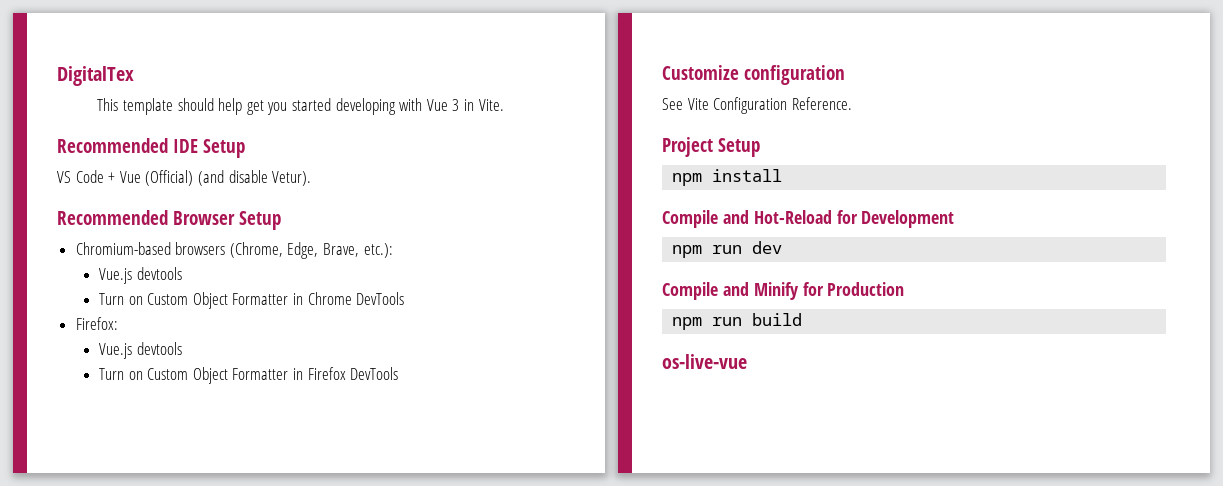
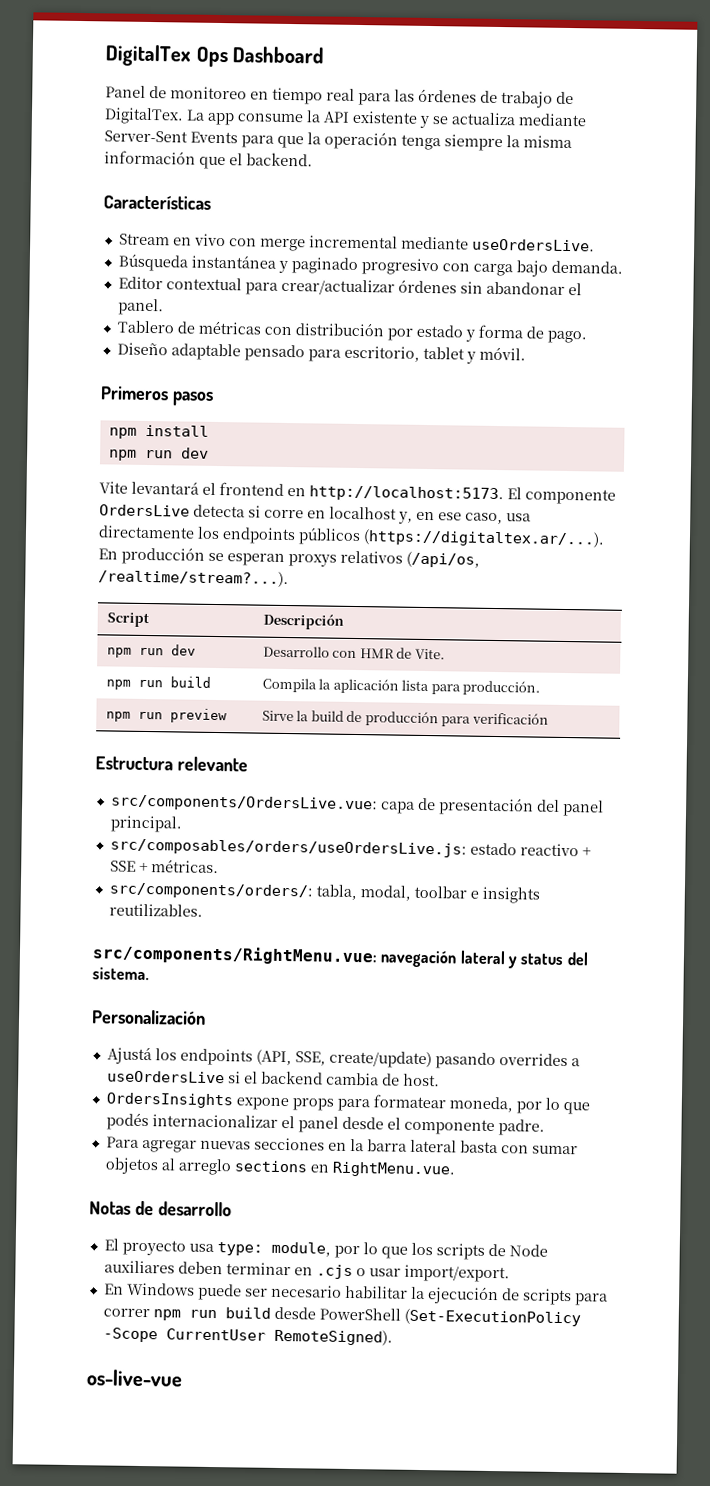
- DigitalTex
- This template should help get you started developing with Vue 3 in Vite.
- Recommended IDE Setup
- VS Code + Vue (Official) (and disable Vetur).
- Recommended Browser Setup
- Chromium-based browsers (Chrome, Edge, Brave, etc.):
- Vue.js devtools
- Turn on Custom Object Formatter in Chrome DevTools
- Firefox:
- Vue.js devtools
- Turn on Custom Object Formatter in Firefox DevTools
- Customize configuration
- See Vite Configuration Reference.
- Project Setup
+ DigitalTex Ops Dashboard
+ Panel de monitoreo en tiempo real para las órdenes de trabajo de DigitalTex. La app consume la API existente y se actualiza mediante Server-Sent Events para que la operación tenga siempre la misma información que el backend.
+ Características
+ Stream en vivo con merge incremental mediante useOrdersLive.
+ Búsqueda instantánea y paginado progresivo con carga bajo demanda.
+ Editor contextual para crear/actualizar órdenes sin abandonar el panel.
+ Tablero de métricas con distribución por estado y forma de pago.
+ Diseño adaptable pensado para escritorio, tablet y móvil.
+ Primeros pasos
  npm install
- Compile and Hot-Reload for Development
  npm run dev
- Compile and Minify for Production
- npm run build
+ Vite levantará el frontend en http://localhost:5173. El componente OrdersLive detecta si corre en localhost y, en ese caso, usa directamente los endpoints públicos (https://digitaltex.ar/...). En producción se esperan proxys relativos (/api/os, /realtime/stream?...).
+ Script | Descripción
+ npm run dev | Desarrollo con HMR de Vite.
+ npm run build | Compila la aplicación lista para producción.
+ npm run preview | Sirve la build de producción para verificación
+ Estructura relevante
+ src/components/OrdersLive.vue: capa de presentación del panel principal.
+ src/composables/orders/useOrdersLive.js: estado reactivo + SSE + métricas.
+ src/components/orders/: tabla, modal, toolbar e insights reutilizables.
+ src/components/RightMenu.vue: navegación lateral y status del sistema.
+ Personalización
+ Ajustá los endpoints (API, SSE, create/update) pasando overrides a useOrdersLive si el backend cambia de host.
+ OrdersInsights expone props para formatear moneda, por lo que podés internacionalizar el panel desde el componente padre.
+ Para agregar nuevas secciones en la barra lateral basta con sumar objetos al arreglo sections en RightMenu.vue.
+ Notas de desarrollo
+ El proyecto usa type: module, por lo que los scripts de Node auxiliares deben terminar en .cjs o usar import/export.
+ En Windows puede ser necesario habilitar la ejecución de scripts para correr npm run build desde PowerShell (Set-ExecutionPolicy -Scope CurrentUser RemoteSigned).

